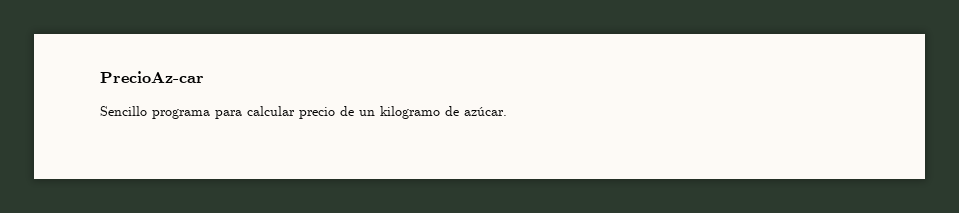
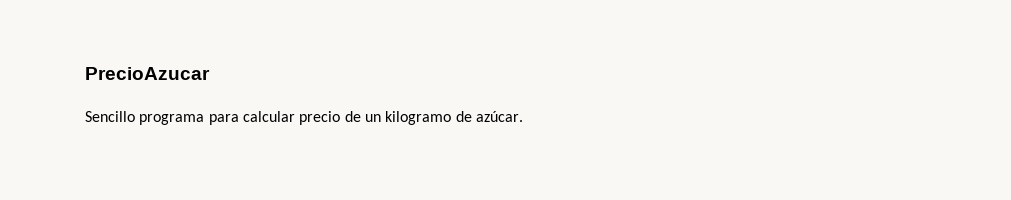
- PrecioAz-car
+ PrecioAzucar

